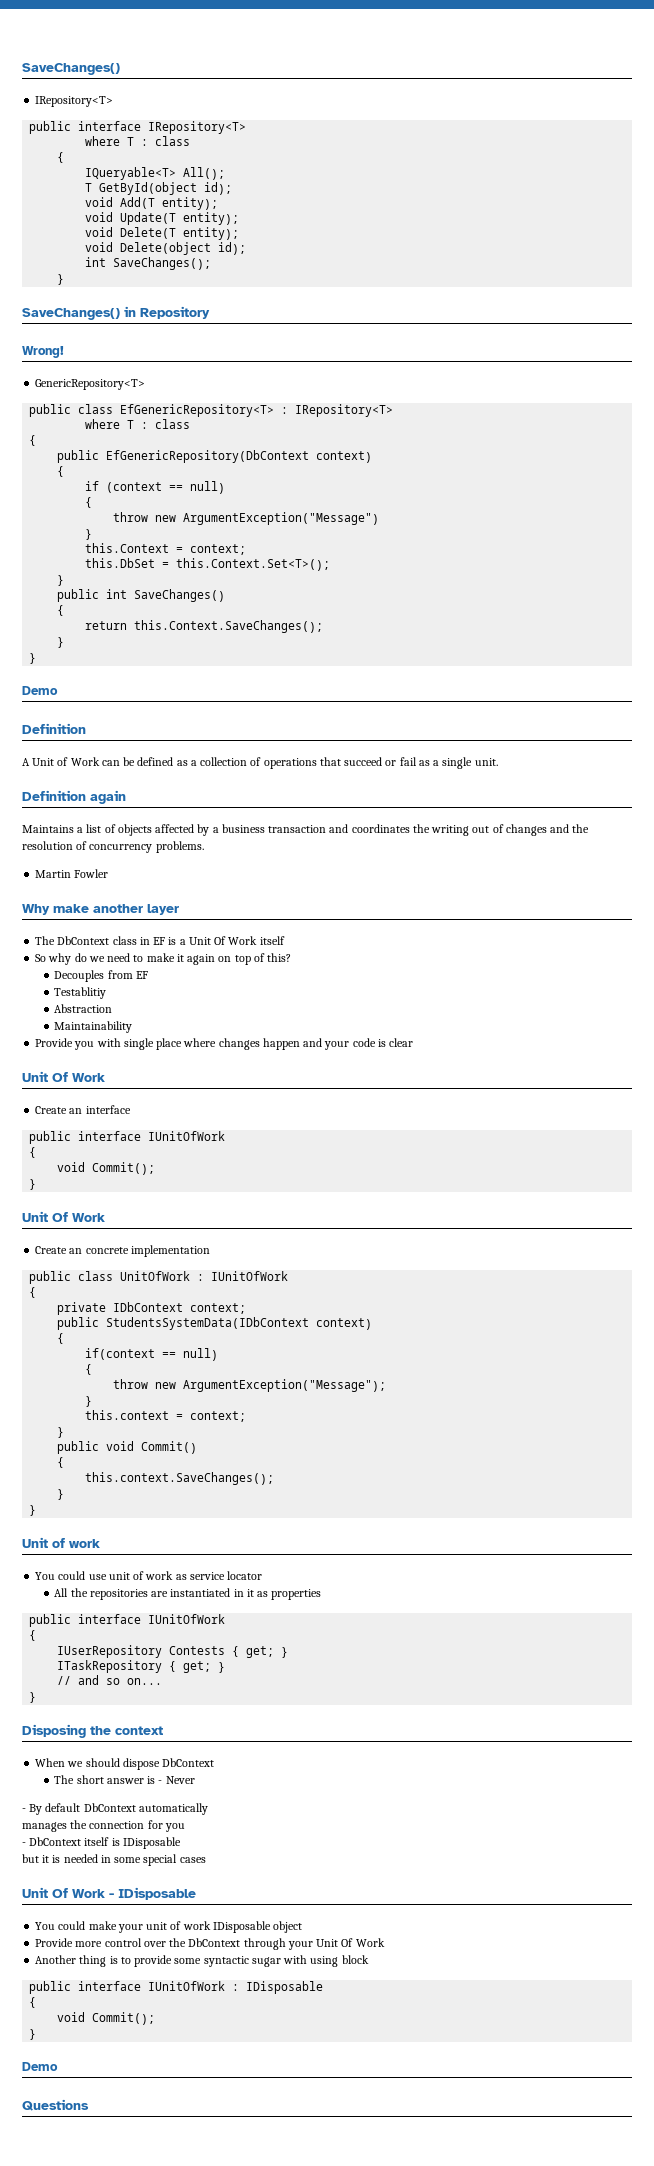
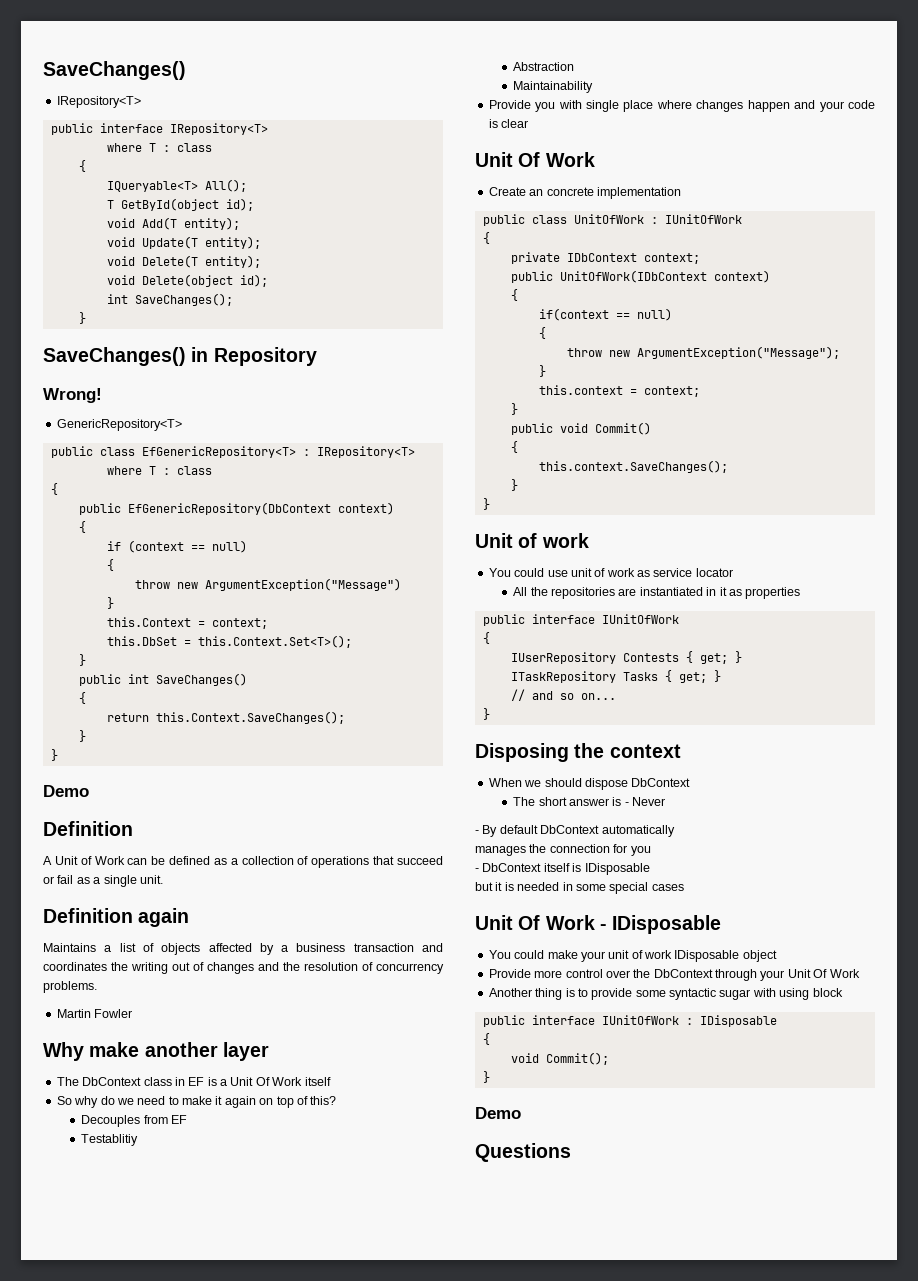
- Create an interface
- public interface IUnitOfWork
- {
- void Commit();
- }
- Unit Of Work
- public StudentsSystemData(IDbContext context)
+ public UnitOfWork(IDbContext context)
- ITaskRepository { get; }
+ ITaskRepository Tasks { get; }

